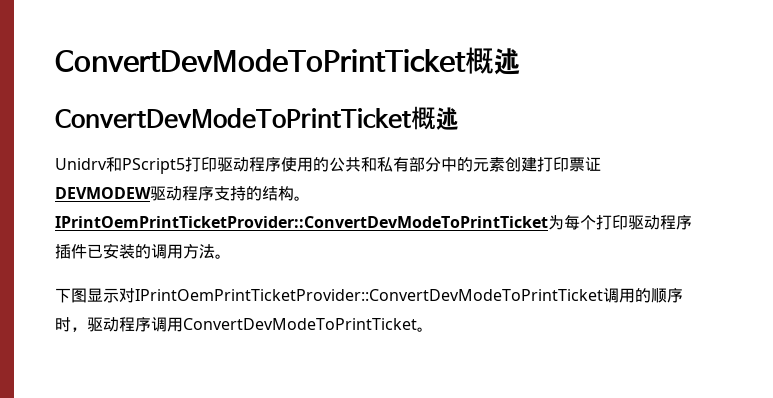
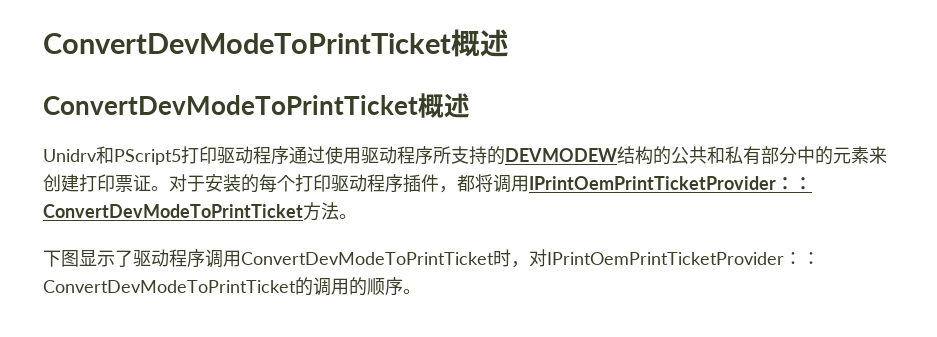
- Unidrv和PScript5打印驱动程序使用的公共和私有部分中的元素创建打印票证DEVMODEW驱动程序支持的结构。IPrintOemPrintTicketProvider::ConvertDevModeToPrintTicket为每个打印驱动程序插件已安装的调用方法。
- 下图显示对IPrintOemPrintTicketProvider::ConvertDevModeToPrintTicket调用的顺序时，驱动程序调用ConvertDevModeToPrintTicket。
+ Unidrv和PScript5打印驱动程序通过使用驱动程序所支持的DEVMODEW结构的公共和私有部分中的元素来创建打印票证。对于安装的每个打印驱动程序插件，都将调用IPrintOemPrintTicketProvider：：ConvertDevModeToPrintTicket方法。
+ 下图显示了驱动程序调用ConvertDevModeToPrintTicket时，对IPrintOemPrintTicketProvider：：ConvertDevModeToPrintTicket的调用的顺序。

